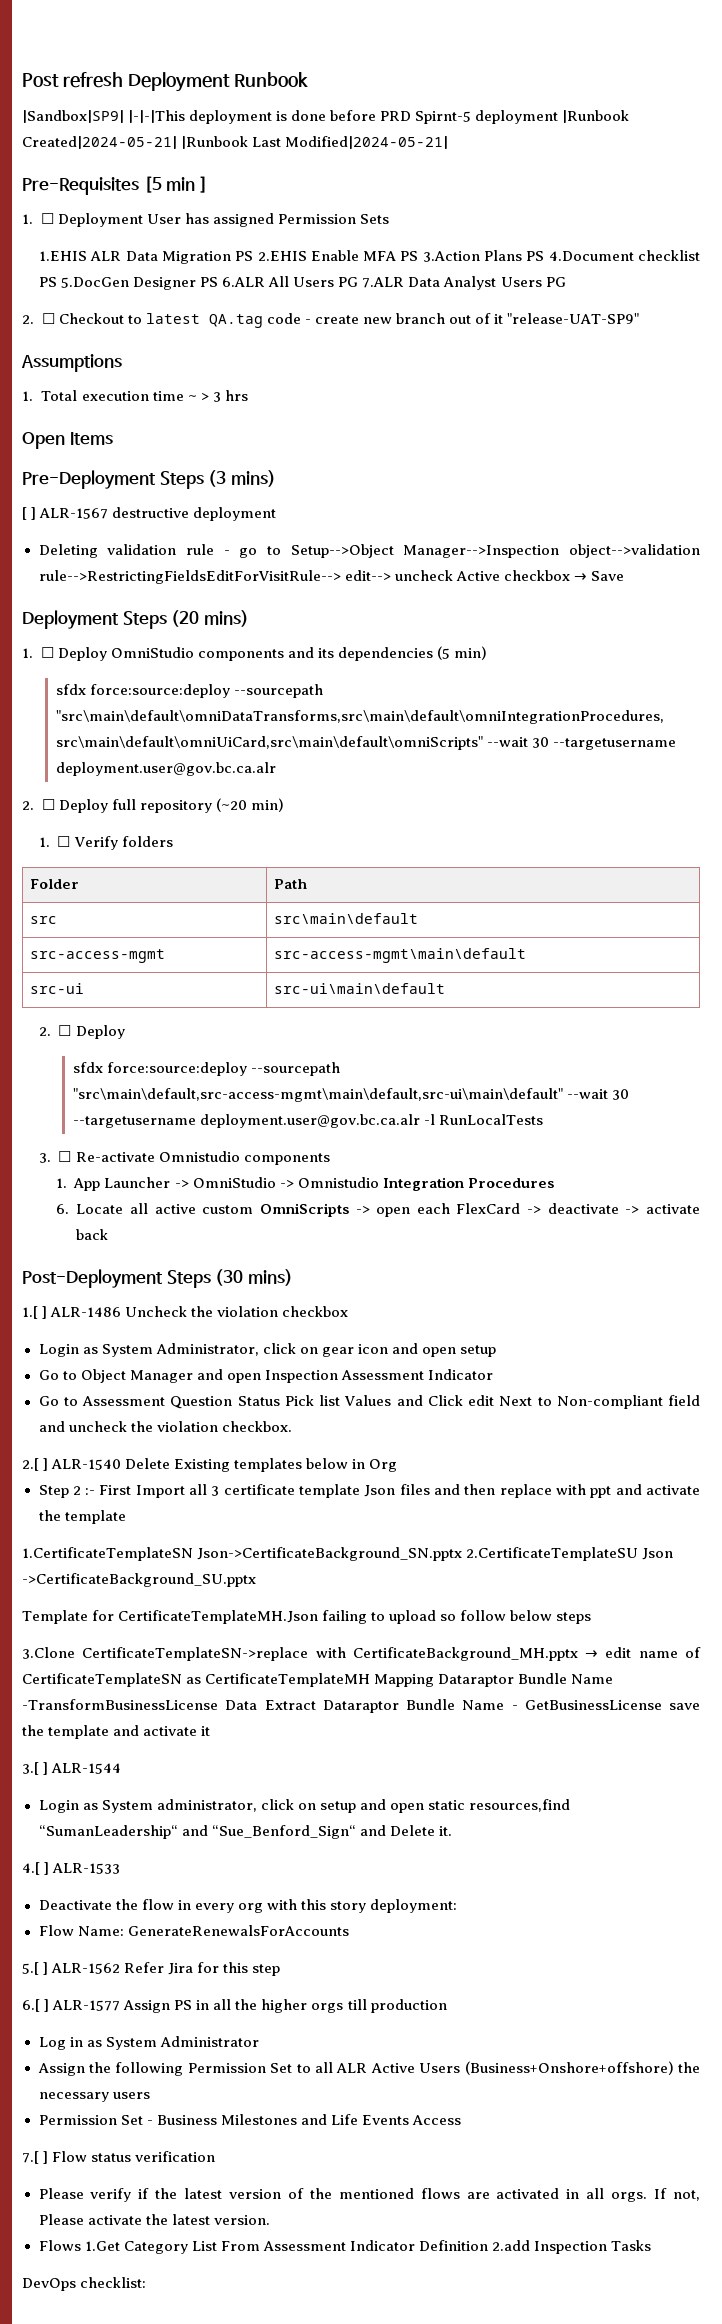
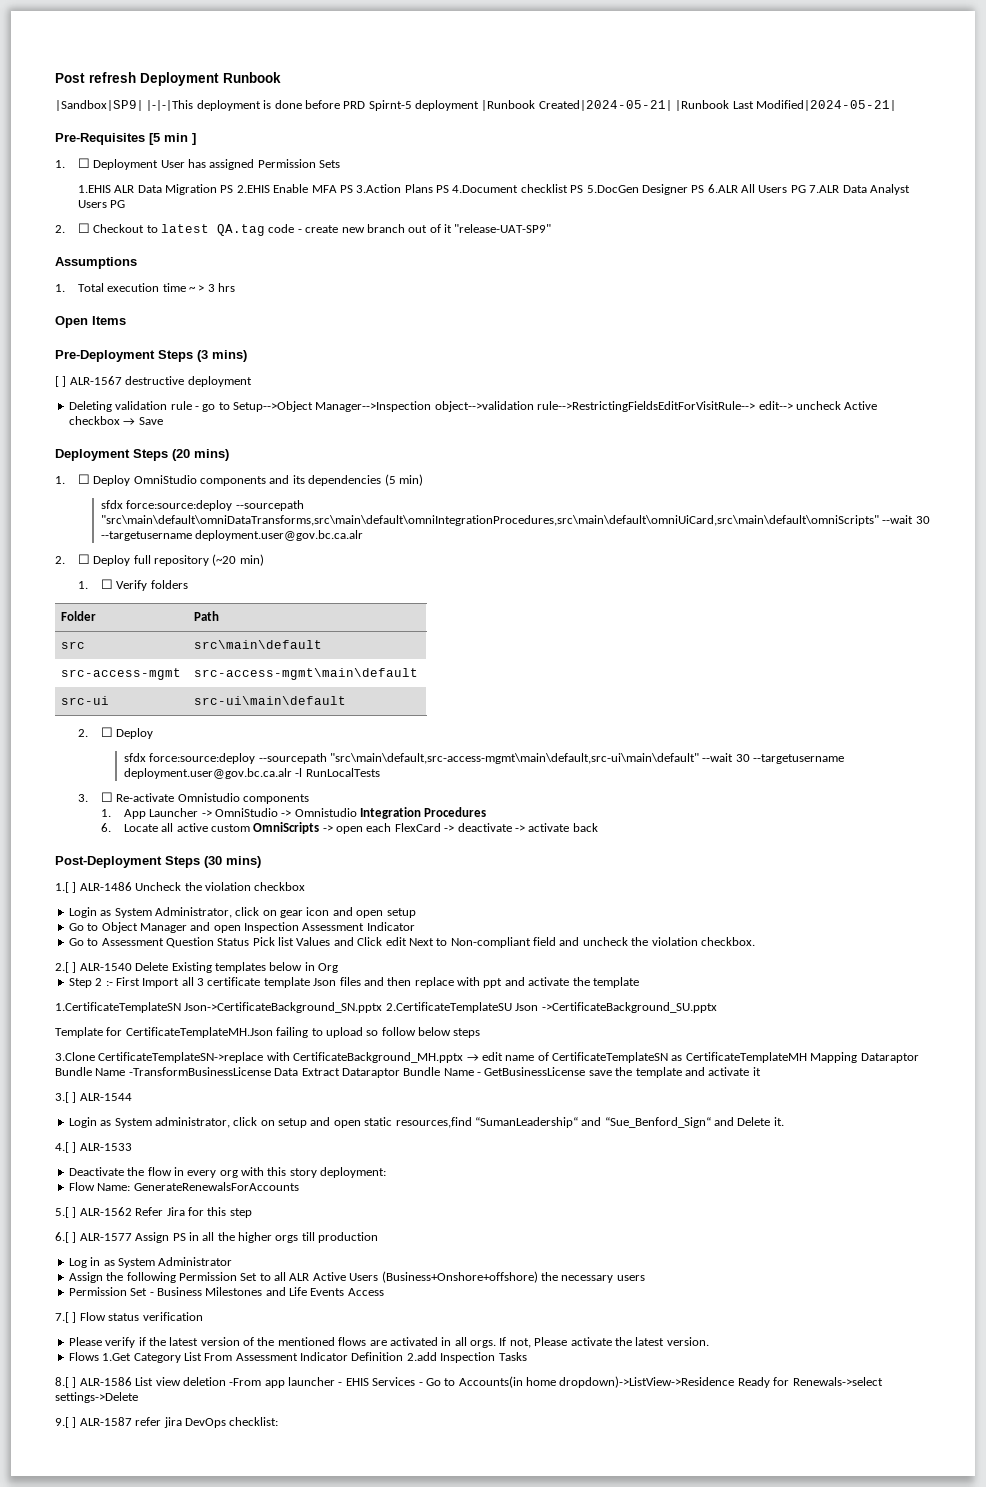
- DevOps checklist:
+ 8.[ ] ALR-1586 List view deletion -From app launcher - EHIS Services - Go to Accounts(in home dropdown)->ListView->Residence Ready for Renewals->select settings->Delete
+ 9.[ ] ALR-1587 refer jira DevOps checklist:

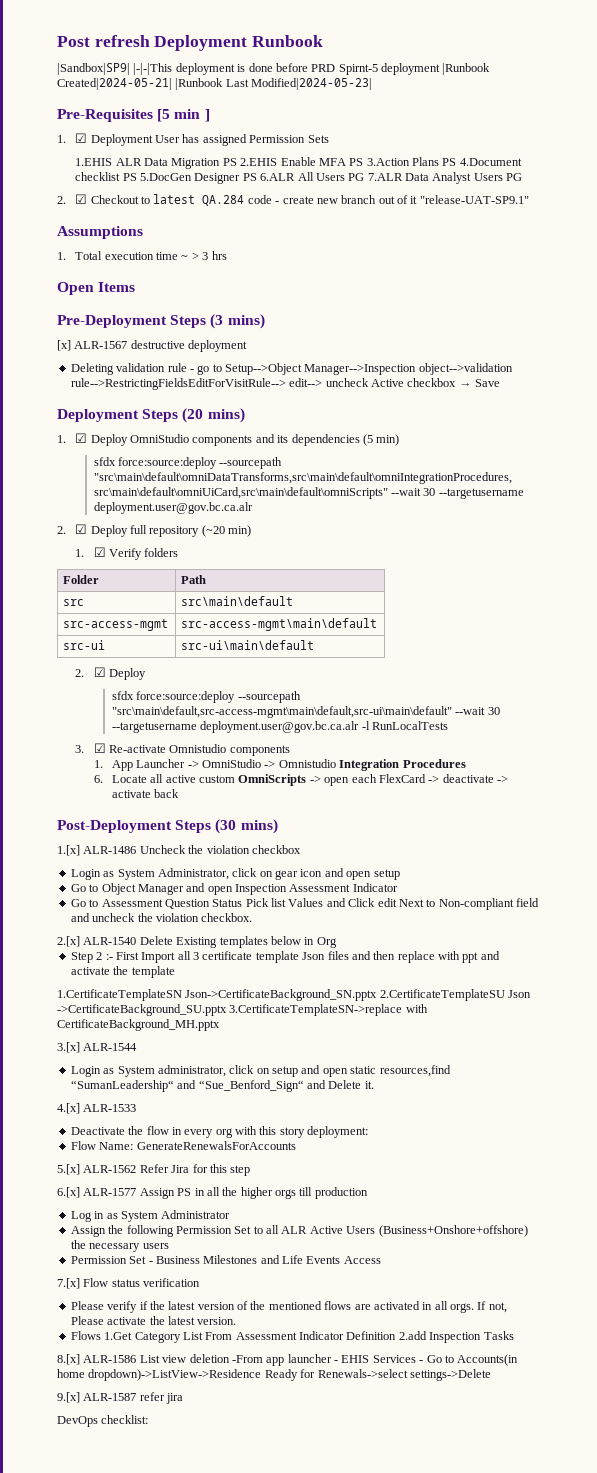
- |Sandbox|SP9| |-|-|This deployment is done before PRD Spirnt-5 deployment |Runbook Created|2024-05-21| |Runbook Last Modified|2024-05-21|
+ |Sandbox|SP9| |-|-|This deployment is done before PRD Spirnt-5 deployment |Runbook Created|2024-05-21| |Runbook Last Modified|2024-05-23|
- 1. ☐ Deployment User has assigned Permission Sets
+ 1. ☑ Deployment User has assigned Permission Sets
- 2. ☐ Checkout to latest QA.tag code - create new branch out of it "release-UAT-SP9"
+ 2. ☑ Checkout to latest QA.284 code - create new branch out of it "release-UAT-SP9.1"
- [ ] ALR-1567 destructive deployment
+ [x] ALR-1567 destructive deployment
- 1. ☐ Deploy OmniStudio components and its dependencies (5 min)
+ 1. ☑ Deploy OmniStudio components and its dependencies (5 min)
- 2. ☐ Deploy full repository (~20 min)
+ 2. ☑ Deploy full repository (~20 min)
- 1. ☐ Verify folders
+ 1. ☑ Verify folders
  src-ui | src-ui\main\default
- 2. ☐ Deploy
+ 2. ☑ Deploy
- 3. ☐ Re-activate Omnistudio components
+ 3. ☑ Re-activate Omnistudio components
- 1.[ ] ALR-1486 Uncheck the violation checkbox
+ 1.[x] ALR-1486 Uncheck the violation checkbox
- 2.[ ] ALR-1540 Delete Existing templates below in Org
+ 2.[x] ALR-1540 Delete Existing templates below in Org
- 1.CertificateTemplateSN Json->CertificateBackground_SN.pptx 2.CertificateTemplateSU Json ->CertificateBackground_SU.pptx
- Template for CertificateTemplateMH.Json failing to upload so follow below steps
- 3.Clone CertificateTemplateSN->replace with CertificateBackground_MH.pptx → edit name of CertificateTemplateSN as CertificateTemplateMH Mapping Dataraptor Bundle Name -TransformBusinessLicense Data Extract Dataraptor Bundle Name - GetBusinessLicense save the template and activate it
- 3.[ ] ALR-1544
+ 1.CertificateTemplateSN Json->CertificateBackground_SN.pptx 2.CertificateTemplateSU Json ->CertificateBackground_SU.pptx 3.CertificateTemplateSN->replace with CertificateBackground_MH.pptx
+ 3.[x] ALR-1544
- 4.[ ] ALR-1533
+ 4.[x] ALR-1533
- 5.[ ] ALR-1562 Refer Jira for this step
+ 5.[x] ALR-1562 Refer Jira for this step
- 6.[ ] ALR-1577 Assign PS in all the higher orgs till production
+ 6.[x] ALR-1577 Assign PS in all the higher orgs till production
- 7.[ ] Flow status verification
+ 7.[x] Flow status verification
- 8.[ ] ALR-1586 List view deletion -From app launcher - EHIS Services - Go to Accounts(in home dropdown)->ListView->Residence Ready for Renewals->select settings->Delete
+ 8.[x] ALR-1586 List view deletion -From app launcher - EHIS Services - Go to Accounts(in home dropdown)->ListView->Residence Ready for Renewals->select settings->Delete
- 9.[ ] ALR-1587 refer jira DevOps checklist:
+ 9.[x] ALR-1587 refer jira
+ DevOps checklist:

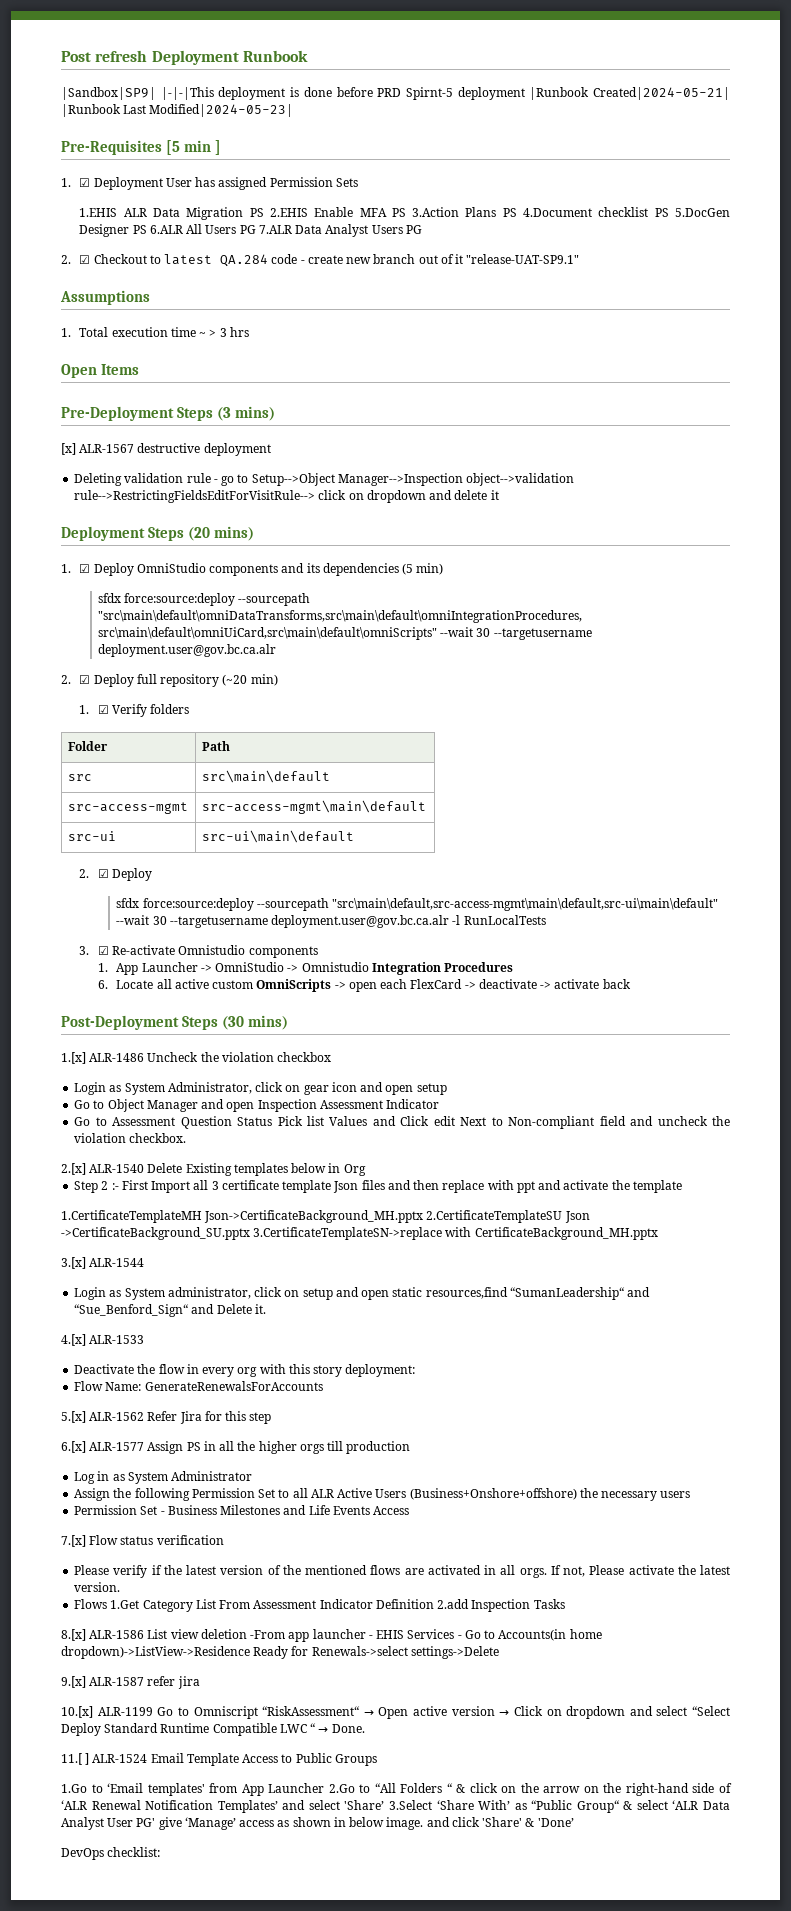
- Deleting validation rule - go to Setup-->Object Manager-->Inspection object-->validation rule-->RestrictingFieldsEditForVisitRule--> edit--> uncheck Active checkbox → Save
+ Deleting validation rule - go to Setup-->Object Manager-->Inspection object-->validation rule-->RestrictingFieldsEditForVisitRule--> click on dropdown and delete it
- 1.CertificateTemplateSN Json->CertificateBackground_SN.pptx 2.CertificateTemplateSU Json ->CertificateBackground_SU.pptx 3.CertificateTemplateSN->replace with CertificateBackground_MH.pptx
+ 1.CertificateTemplateMH Json->CertificateBackground_MH.pptx 2.CertificateTemplateSU Json ->CertificateBackground_SU.pptx 3.CertificateTemplateSN->replace with CertificateBackground_MH.pptx
+ 10.[x] ALR-1199 Go to Omniscript “RiskAssessment“ → Open active version → Click on dropdown and select “Select Deploy Standard Runtime Compatible LWC “ → Done.
+ 11.[ ] ALR-1524 Email Template Access to Public Groups
+ 1.Go to ‘Email templates' from App Launcher 2.Go to “All Folders “ & click on the arrow on the right-hand side of ‘ALR Renewal Notification Templates’ and select 'Share’ 3.Select ‘Share With’ as “Public Group“ & select ‘ALR Data Analyst User PG' give ‘Manage’ access as shown in below image. and click 'Share' & 'Done’

